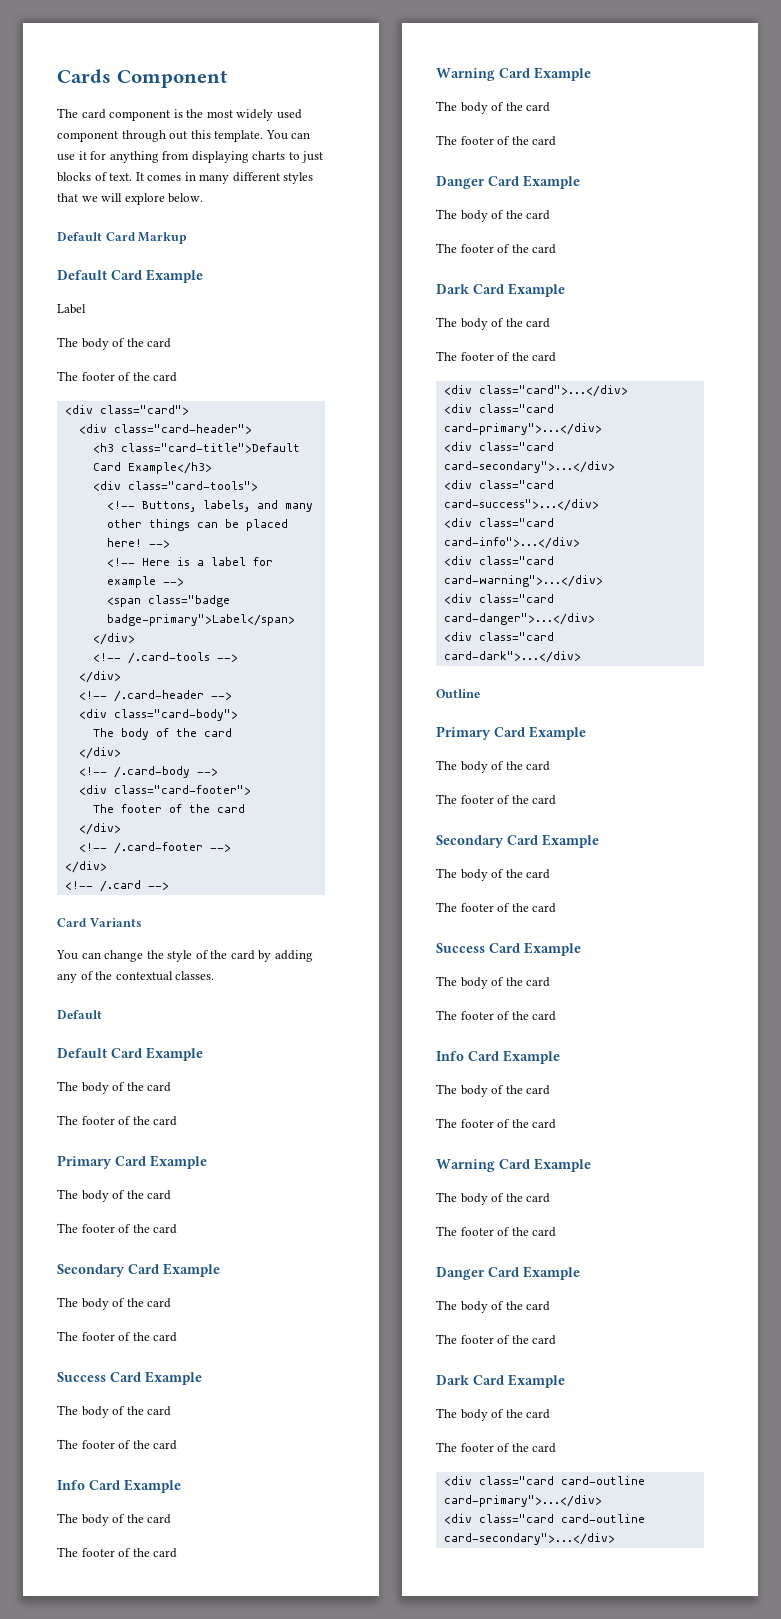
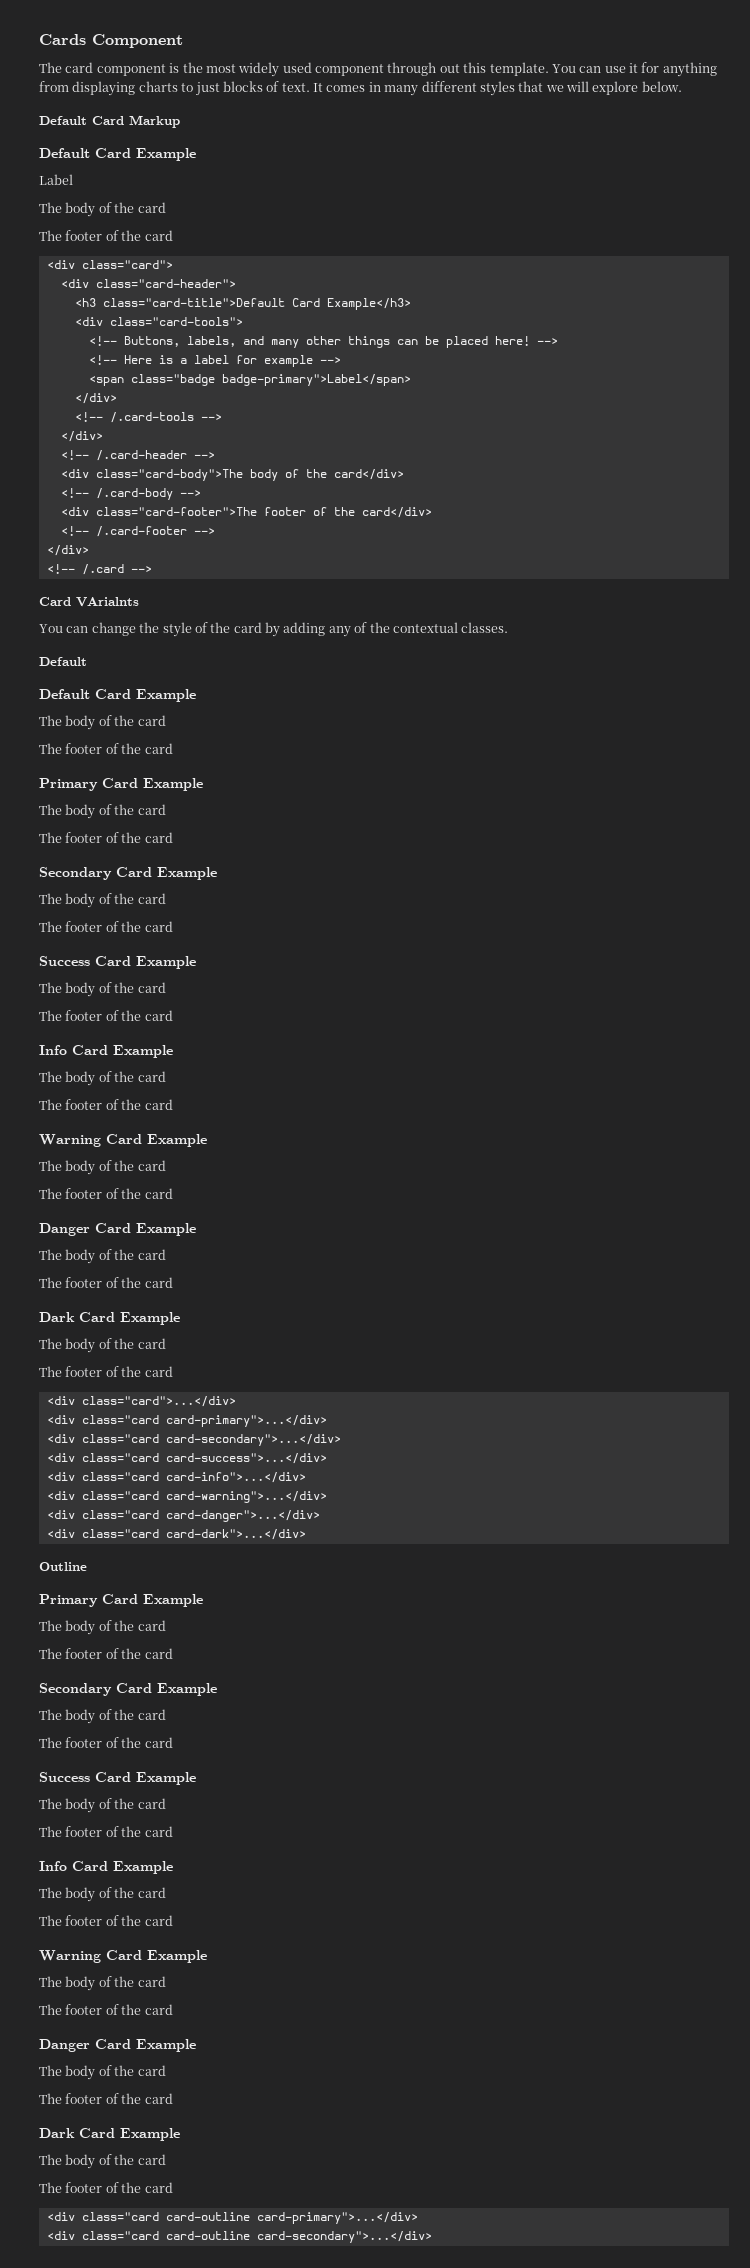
- <div class="card-body">
- The body of the card
- </div>
+ <div class="card-body">The body of the card</div>
- <div class="card-footer">
- The footer of the card
- </div>
+ <div class="card-footer">The footer of the card</div>
- Card Variants
+ Card VArialnts

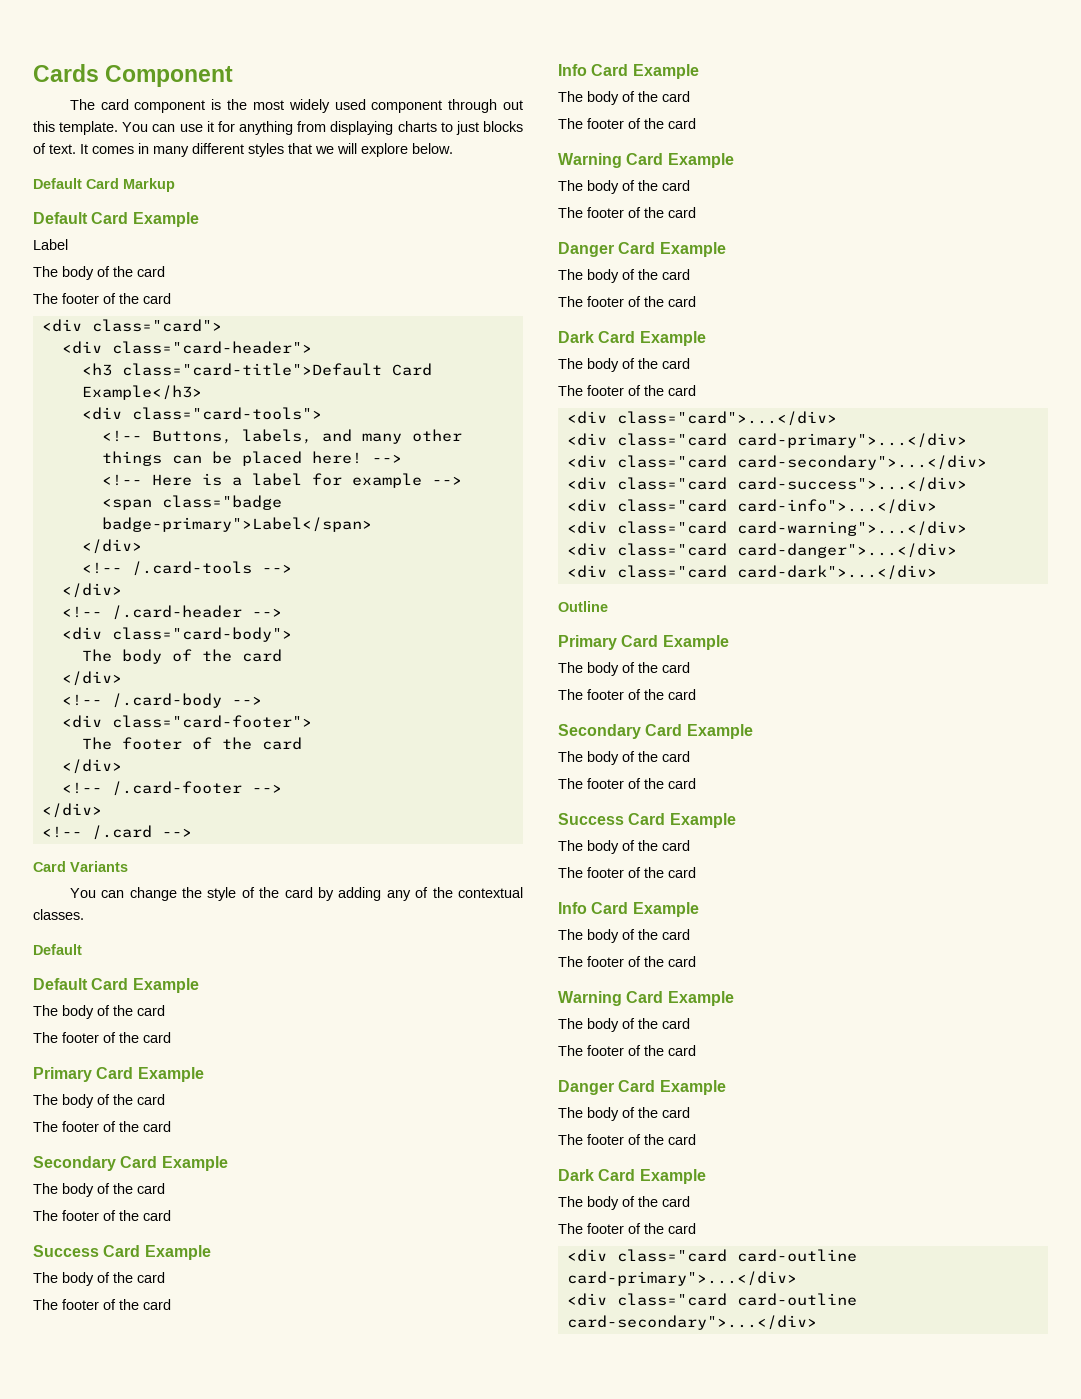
- <div class="card-body">The body of the card</div>
+ <div class="card-body">
+ The body of the card
+ </div>
- <div class="card-footer">The footer of the card</div>
+ <div class="card-footer">
+ The footer of the card
+ </div>
- Card VArialnts
+ Card Variants

